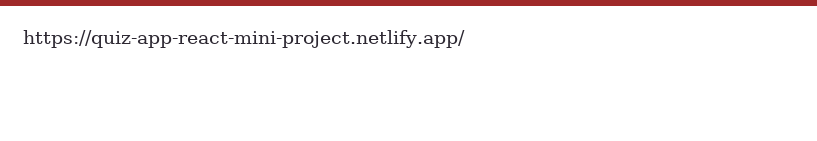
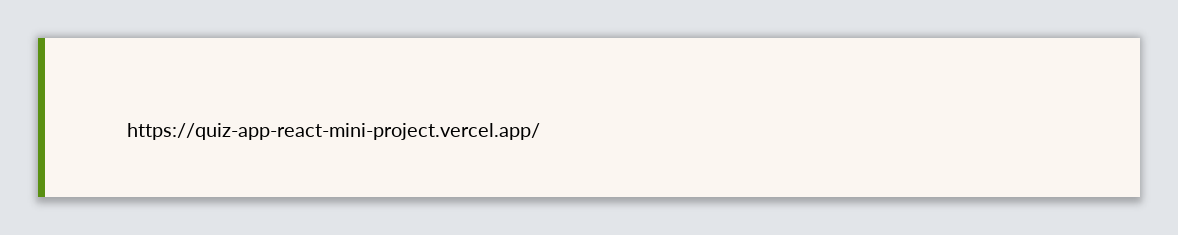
- https://quiz-app-react-mini-project.netlify.app/
+ https://quiz-app-react-mini-project.vercel.app/

